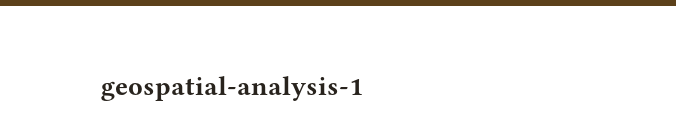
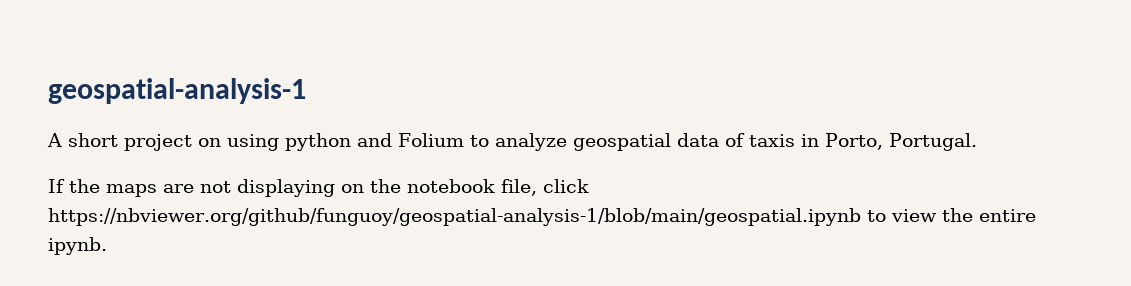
+ A short project on using python and Folium to analyze geospatial data of taxis in Porto, Portugal.
+ If the maps are not displaying on the notebook file, click https://nbviewer.org/github/funguoy/geospatial-analysis-1/blob/main/geospatial.ipynb to view the entire ipynb.

